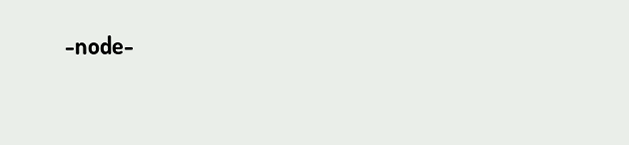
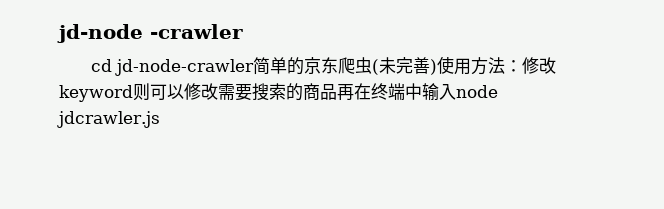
- -node-
+ jd-node -crawler
+ cd jd-node-crawler简单的京东爬虫(未完善)使用方法：修改keyword则可以修改需要搜索的商品再在终端中输入node jdcrawler.js

